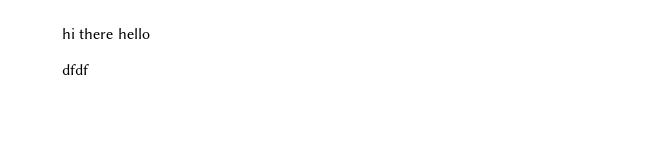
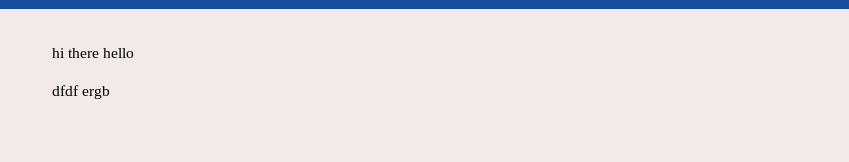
- dfdf
+ dfdf ergb

